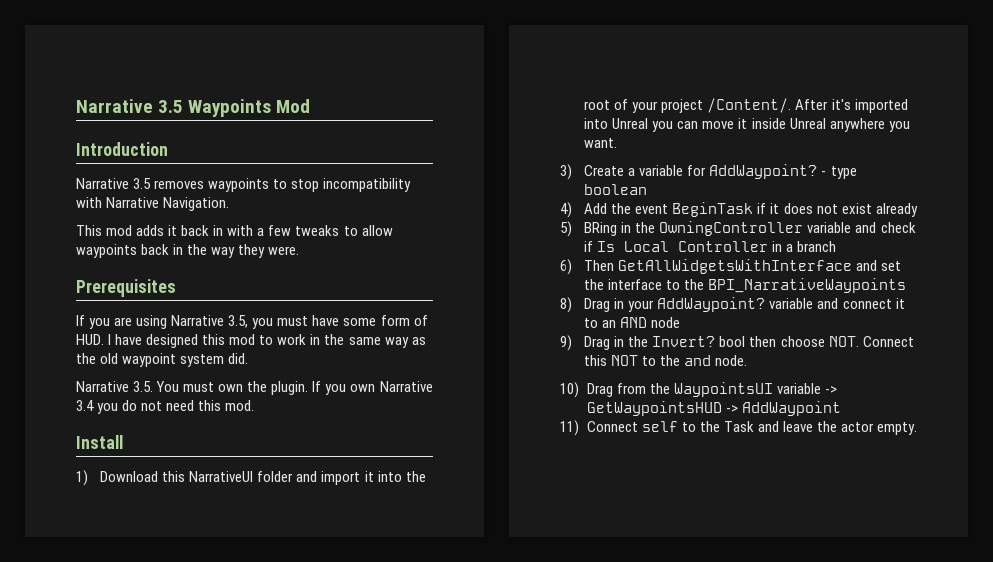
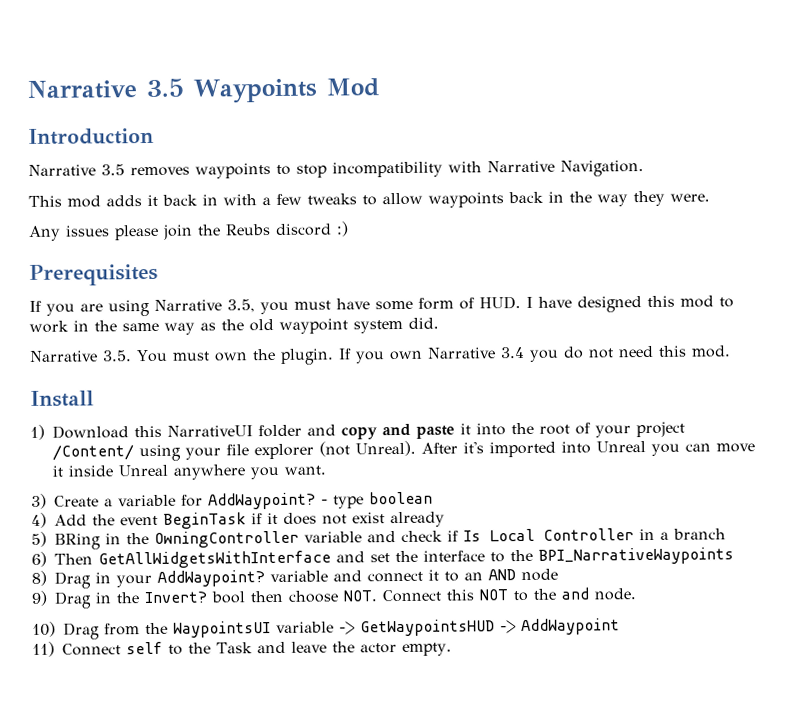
+ Any issues please join the Reubs discord :)
- 1) Download this NarrativeUI folder and import it into the root of your project /Content/.
+ 1) Download this NarrativeUI folder and copy and paste it into the root of your project /Content/ using your file explorer (not Unreal).

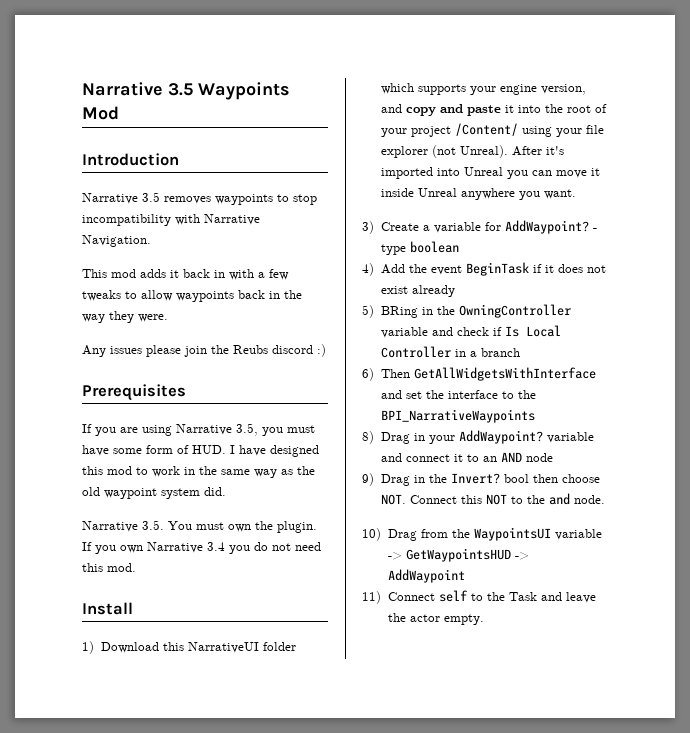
- 1) Download this NarrativeUI folder and copy and paste it into the root of your project /Content/ using your file explorer (not Unreal).
+ 1) Download this NarrativeUI folder which supports your engine version, and copy and paste it into the root of your project /Content/ using your file explorer (not Unreal).

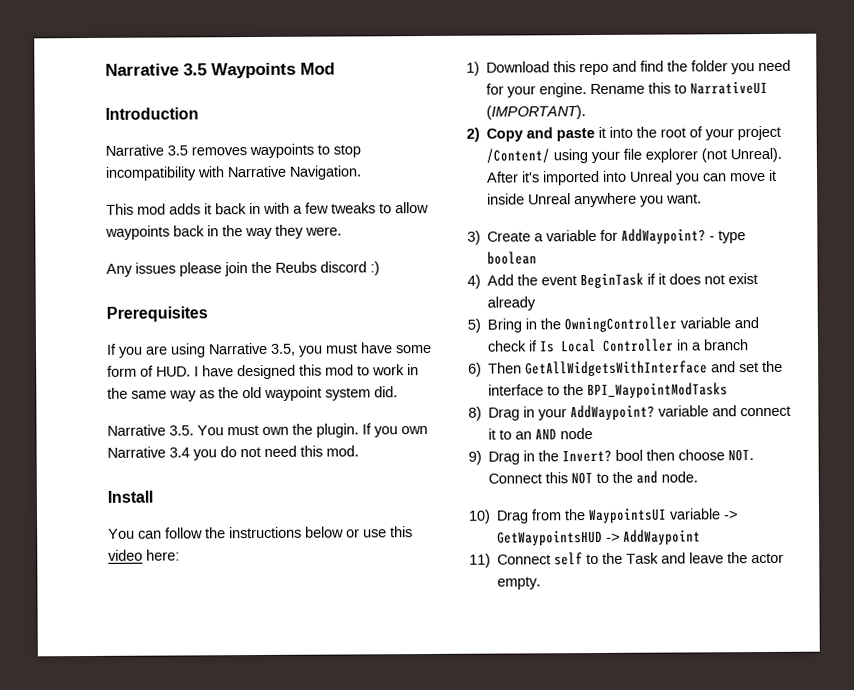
- 1) Download this NarrativeUI folder which supports your engine version, and copy and paste it into the root of your project /Content/ using your file explorer (not Unreal).
+ You can follow the instructions below or use this video here:
+ 1) Download this repo and find the folder you need for your engine. Rename this to NarrativeUI (IMPORTANT).
+ 2) Copy and paste it into the root of your project /Content/ using your file explorer (not Unreal).
- 5) BRing in the OwningController variable and check if Is Local Controller in a branch
+ 5) Bring in the OwningController variable and check if Is Local Controller in a branch
- 6) Then GetAllWidgetsWithInterface and set the interface to the BPI_NarrativeWaypoints
+ 6) Then GetAllWidgetsWithInterface and set the interface to the BPI_WaypointModTasks

